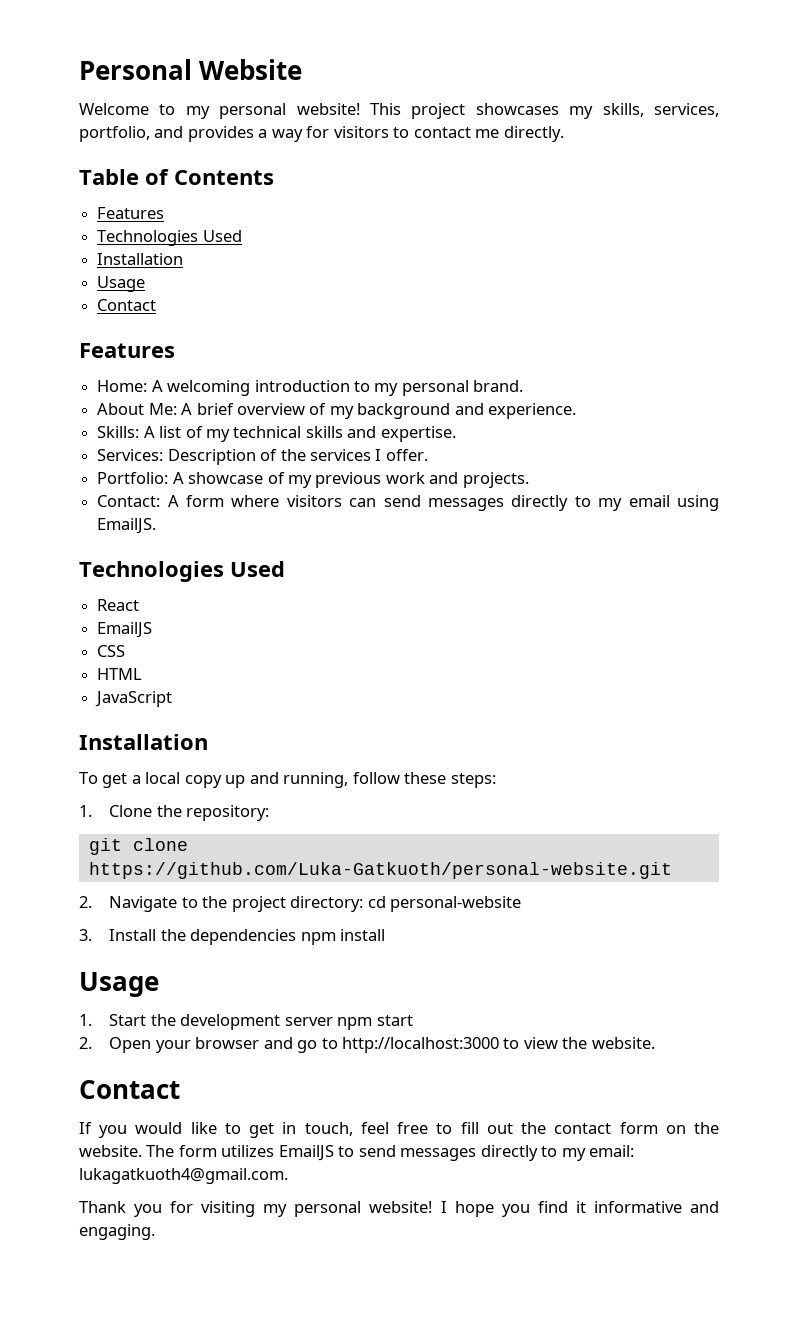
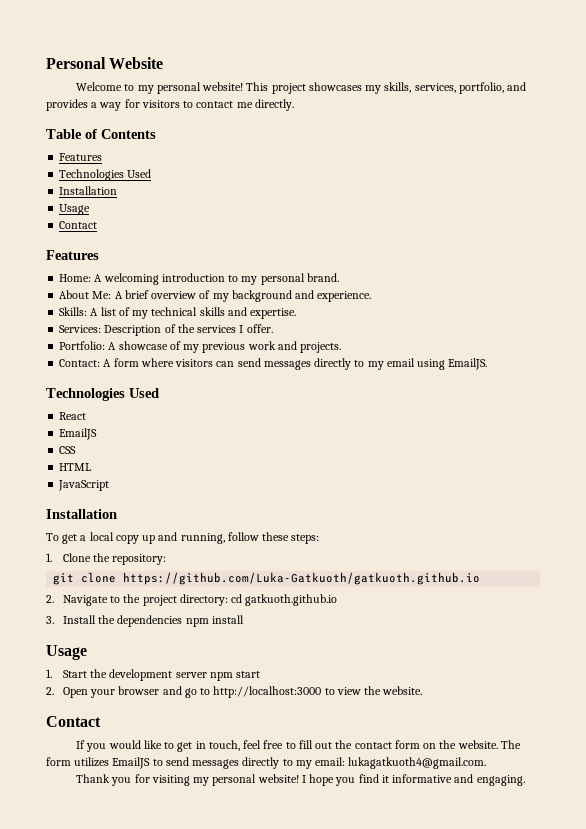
- git clone https://github.com/Luka-Gatkuoth/personal-website.git
+ git clone https://github.com/Luka-Gatkuoth/gatkuoth.github.io
- 2. Navigate to the project directory: cd personal-website
+ 2. Navigate to the project directory: cd gatkuoth.github.io

